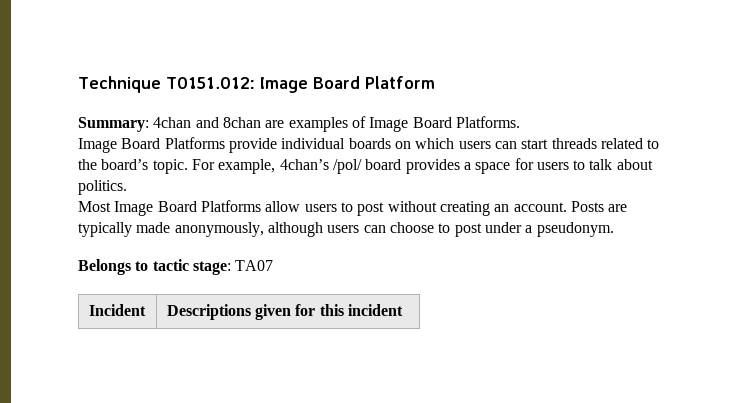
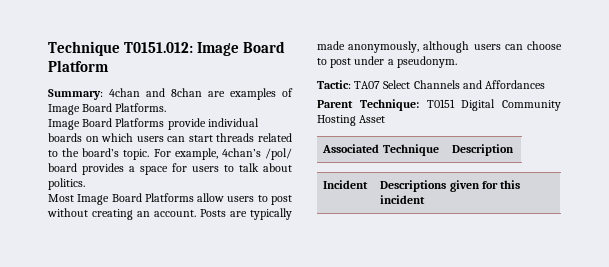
- Belongs to tactic stage: TA07
+ Tactic: TA07 Select Channels and Affordances
+ Parent Technique: T0151 Digital Community Hosting Asset
+ Associated Technique | Description

